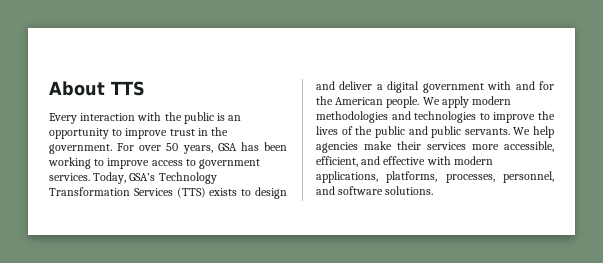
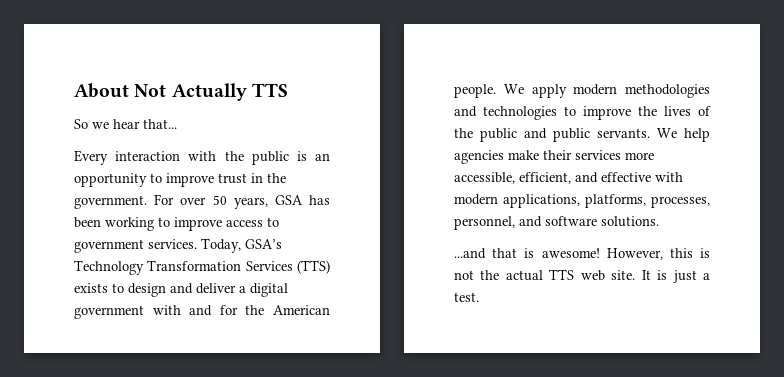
- About TTS
+ About Not Actually TTS
+ So we hear that...
+ ...and that is awesome! However, this is not the actual TTS web site. It is just a test.

